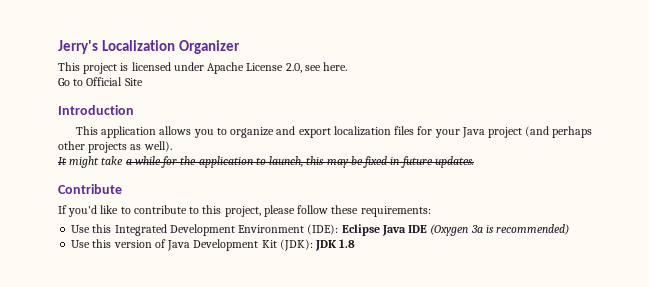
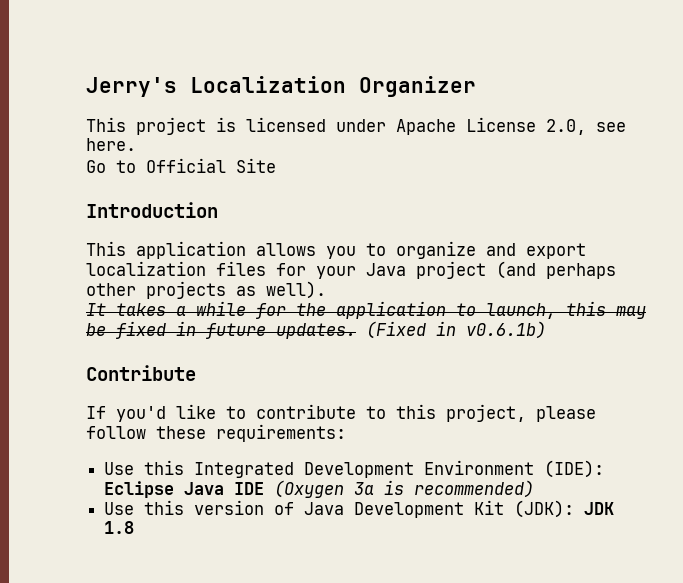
- It might take a while for the application to launch, this may be fixed in future updates.
+ It takes a while for the application to launch, this may be fixed in future updates. (Fixed in v0.6.1b)

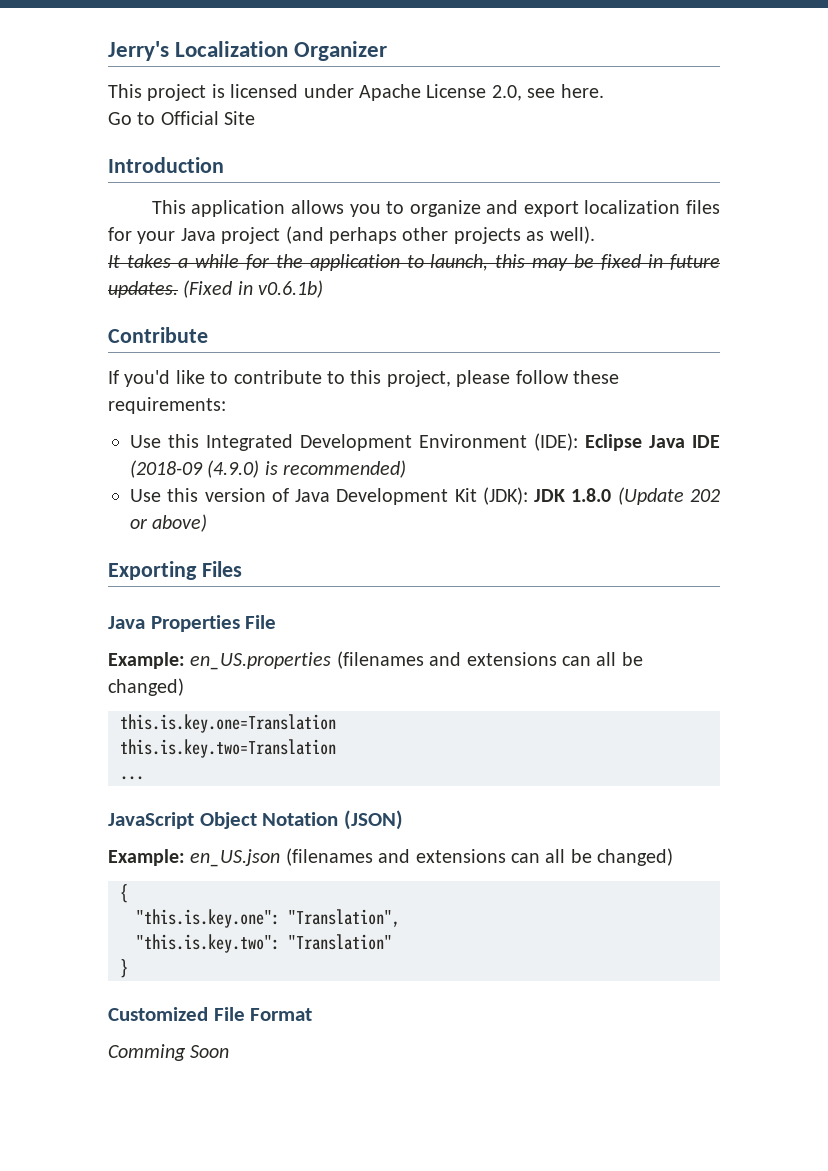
- Use this Integrated Development Environment (IDE): Eclipse Java IDE (Oxygen 3a is recommended)
+ Use this Integrated Development Environment (IDE): Eclipse Java IDE (2018-09 (4.9.0) is recommended)
- Use this version of Java Development Kit (JDK): JDK 1.8
+ Use this version of Java Development Kit (JDK): JDK 1.8.0 (Update 202 or above)
+ Exporting Files
+ Java Properties File
+ Example: en_US.properties (filenames and extensions can all be changed)
+ this.is.key.one=Translation
+ this.is.key.two=Translation
+ ...
+ JavaScript Object Notation (JSON)
+ Example: en_US.json (filenames and extensions can all be changed)
+ {
+ "this.is.key.one": "Translation",
+ "this.is.key.two": "Translation"
+ }
+ Customized File Format
+ Comming Soon

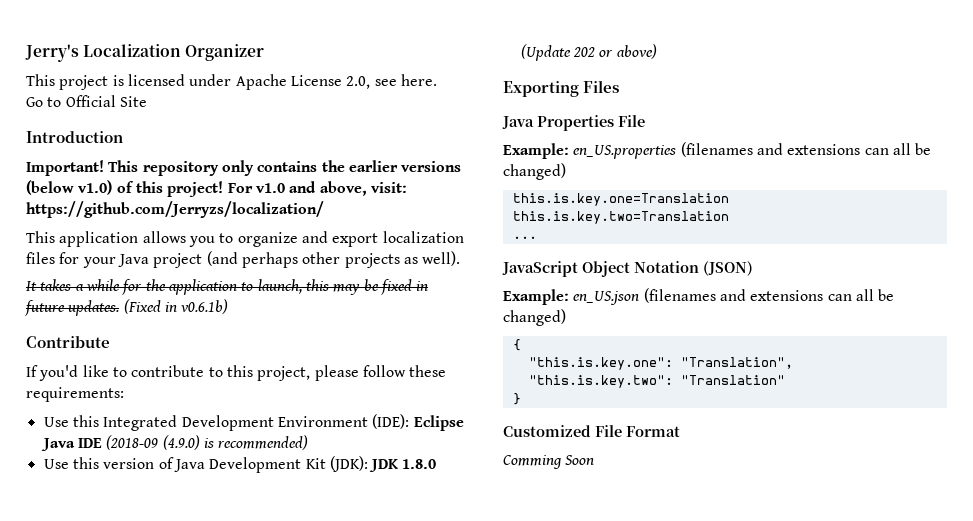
+ Important! This repository only contains the earlier versions (below v1.0) of this project! For v1.0 and above, visit: https://github.com/Jerryzs/localization/

